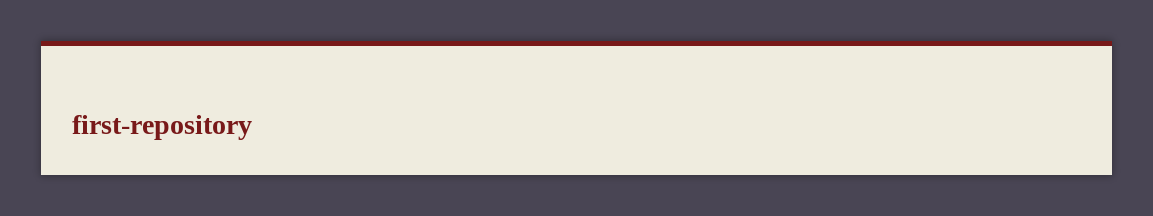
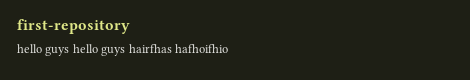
+ hello guys hello guys hairfhas hafhoifhio

